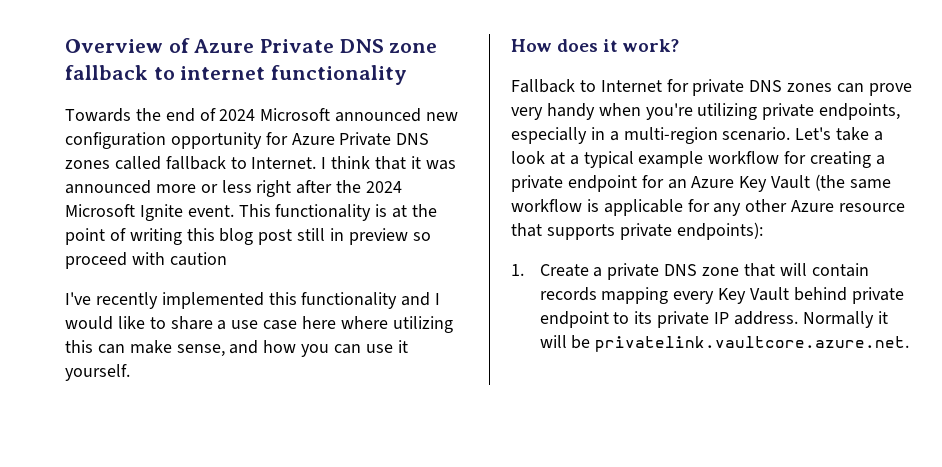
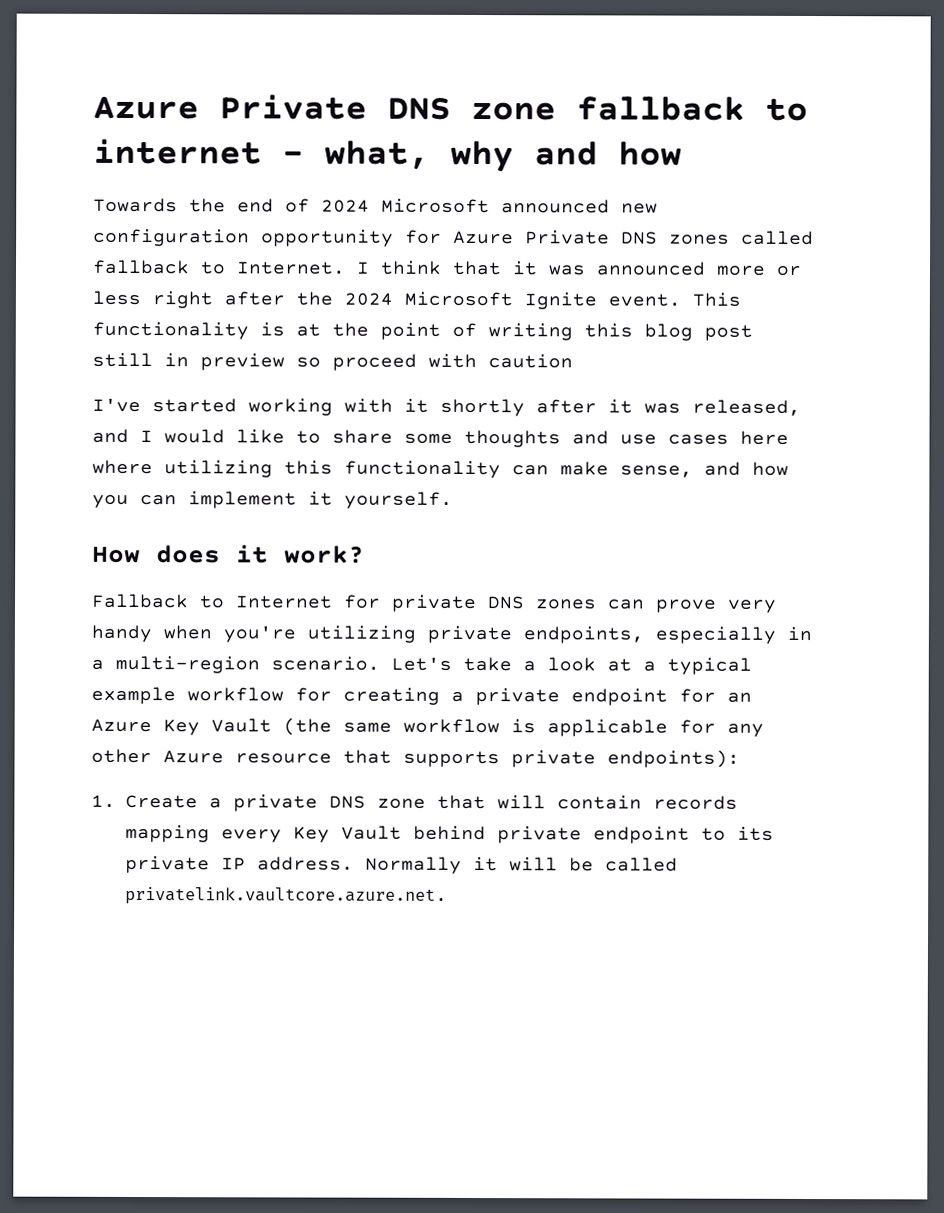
- Overview of Azure Private DNS zone fallback to internet functionality
+ Azure Private DNS zone fallback to internet - what, why and how
- I've recently implemented this functionality and I would like to share a use case here where utilizing this can make sense, and how you can use it yourself.
+ I've started working with it shortly after it was released, and I would like to share some thoughts and use cases here where utilizing this functionality can make sense, and how you can implement it yourself.
- Normally it will be privatelink.vaultcore.azure.net.
+ Normally it will be called privatelink.vaultcore.azure.net.

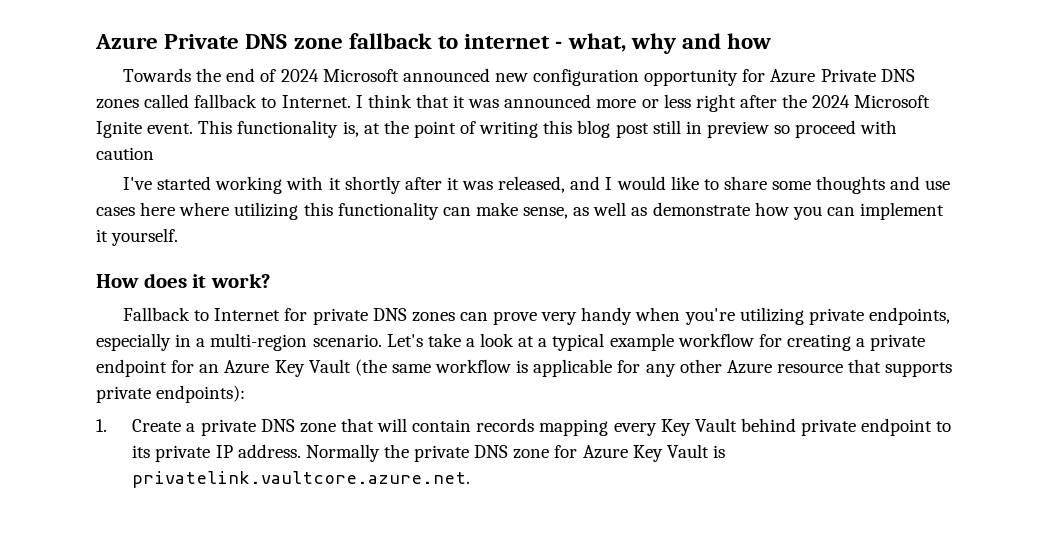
- This functionality is at the point of writing this blog post still in preview so proceed with caution
+ This functionality is, at the point of writing this blog post still in preview so proceed with caution
- I've started working with it shortly after it was released, and I would like to share some thoughts and use cases here where utilizing this functionality can make sense, and how you can implement it yourself.
+ I've started working with it shortly after it was released, and I would like to share some thoughts and use cases here where utilizing this functionality can make sense, as well as demonstrate how you can implement it yourself.
- Normally it will be called privatelink.vaultcore.azure.net.
+ Normally the private DNS zone for Azure Key Vault is privatelink.vaultcore.azure.net.

